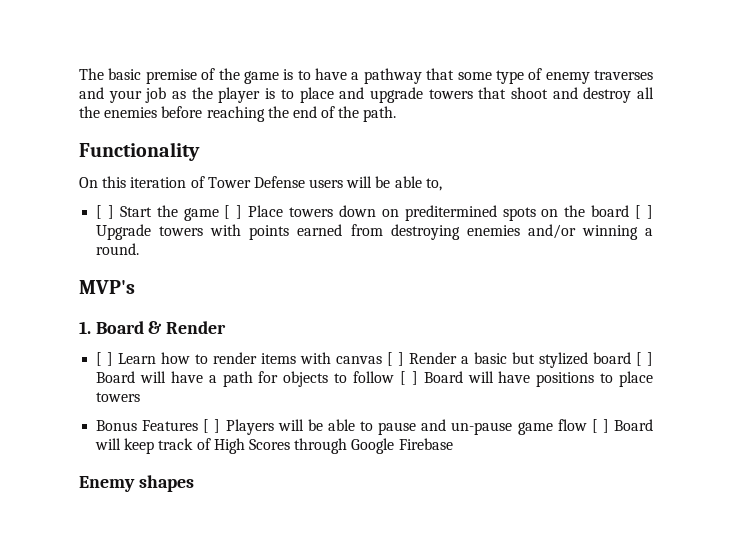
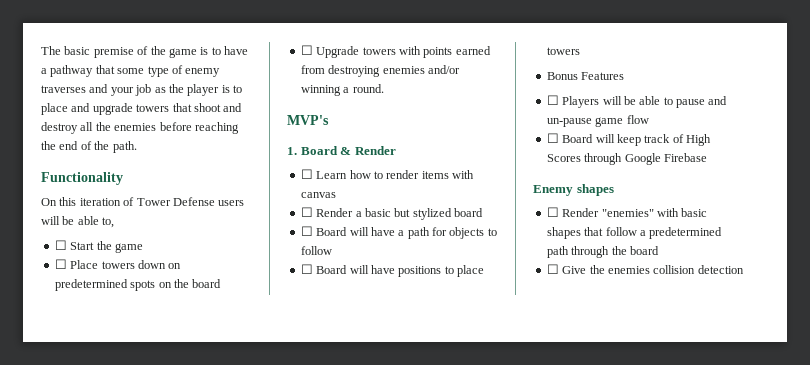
- [ ] Start the game [ ] Place towers down on preditermined spots on the board [ ] Upgrade towers with points earned from destroying enemies and/or winning a round.
+ ☐ Start the game
+ ☐ Place towers down on predetermined spots on the board
+ ☐ Upgrade towers with points earned from destroying enemies and/or winning a round.
- [ ] Learn how to render items with canvas [ ] Render a basic but stylized board [ ] Board will have a path for objects to follow [ ] Board will have positions to place towers
+ ☐ Learn how to render items with canvas
+ ☐ Render a basic but stylized board
+ ☐ Board will have a path for objects to follow
+ ☐ Board will have positions to place towers
- Bonus Features [ ] Players will be able to pause and un-pause game flow [ ] Board will keep track of High Scores through Google Firebase
+ Bonus Features
+ ☐ Players will be able to pause and un-pause game flow
+ ☐ Board will keep track of High Scores through Google Firebase
+ ☐ Render "enemies" with basic shapes that follow a predetermined path through the board
+ ☐ Give the enemies collision detection

